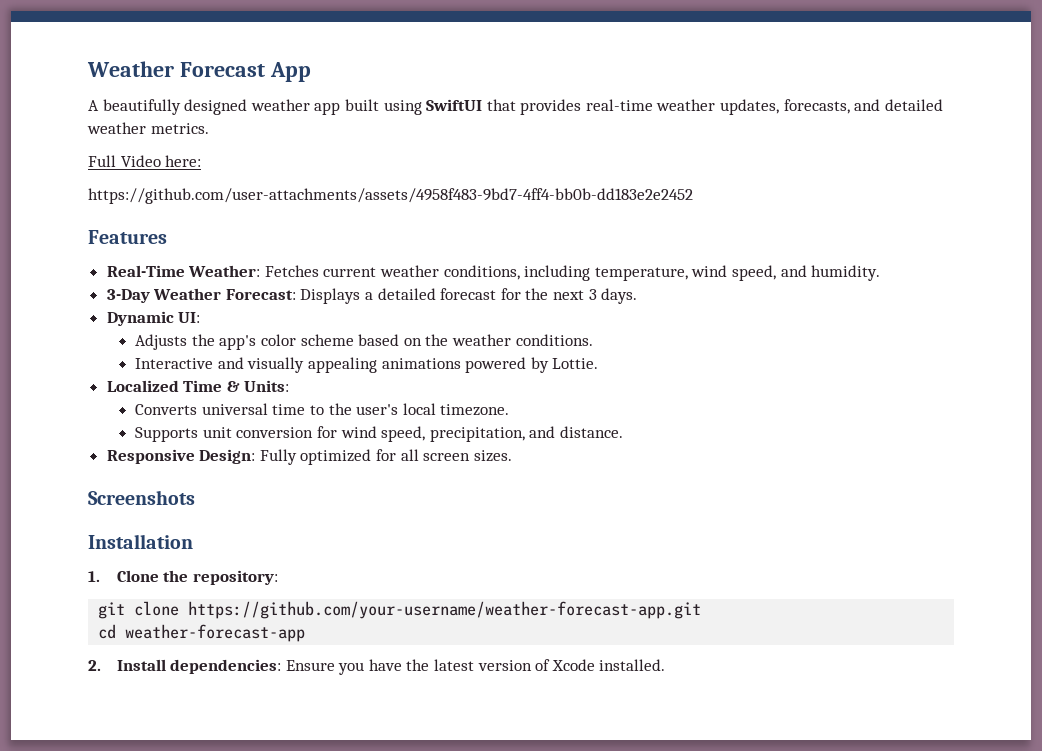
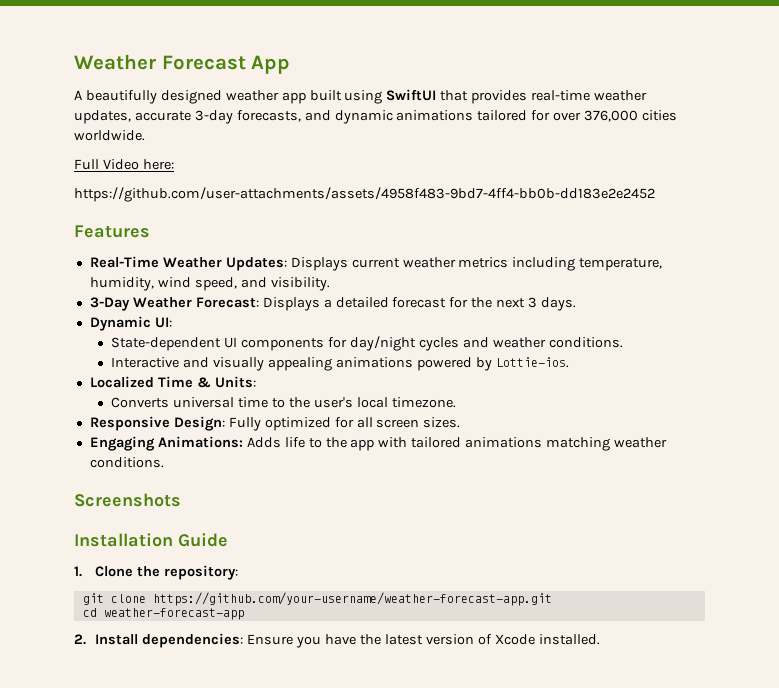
- A beautifully designed weather app built using SwiftUI that provides real-time weather updates, forecasts, and detailed weather metrics.
+ A beautifully designed weather app built using SwiftUI that provides real-time weather updates, accurate 3-day forecasts, and dynamic animations tailored for over 376,000 cities worldwide.
- Real-Time Weather: Fetches current weather conditions, including temperature, wind speed, and humidity.
+ Real-Time Weather Updates: Displays current weather metrics including temperature, humidity, wind speed, and visibility.
- Adjusts the app's color scheme based on the weather conditions.
+ State-dependent UI components for day/night cycles and weather conditions.
- Interactive and visually appealing animations powered by Lottie.
+ Interactive and visually appealing animations powered by Lottie-ios.
- Supports unit conversion for wind speed, precipitation, and distance.
+ Engaging Animations: Adds life to the app with tailored animations matching weather conditions.
- Installation
+ Installation Guide

